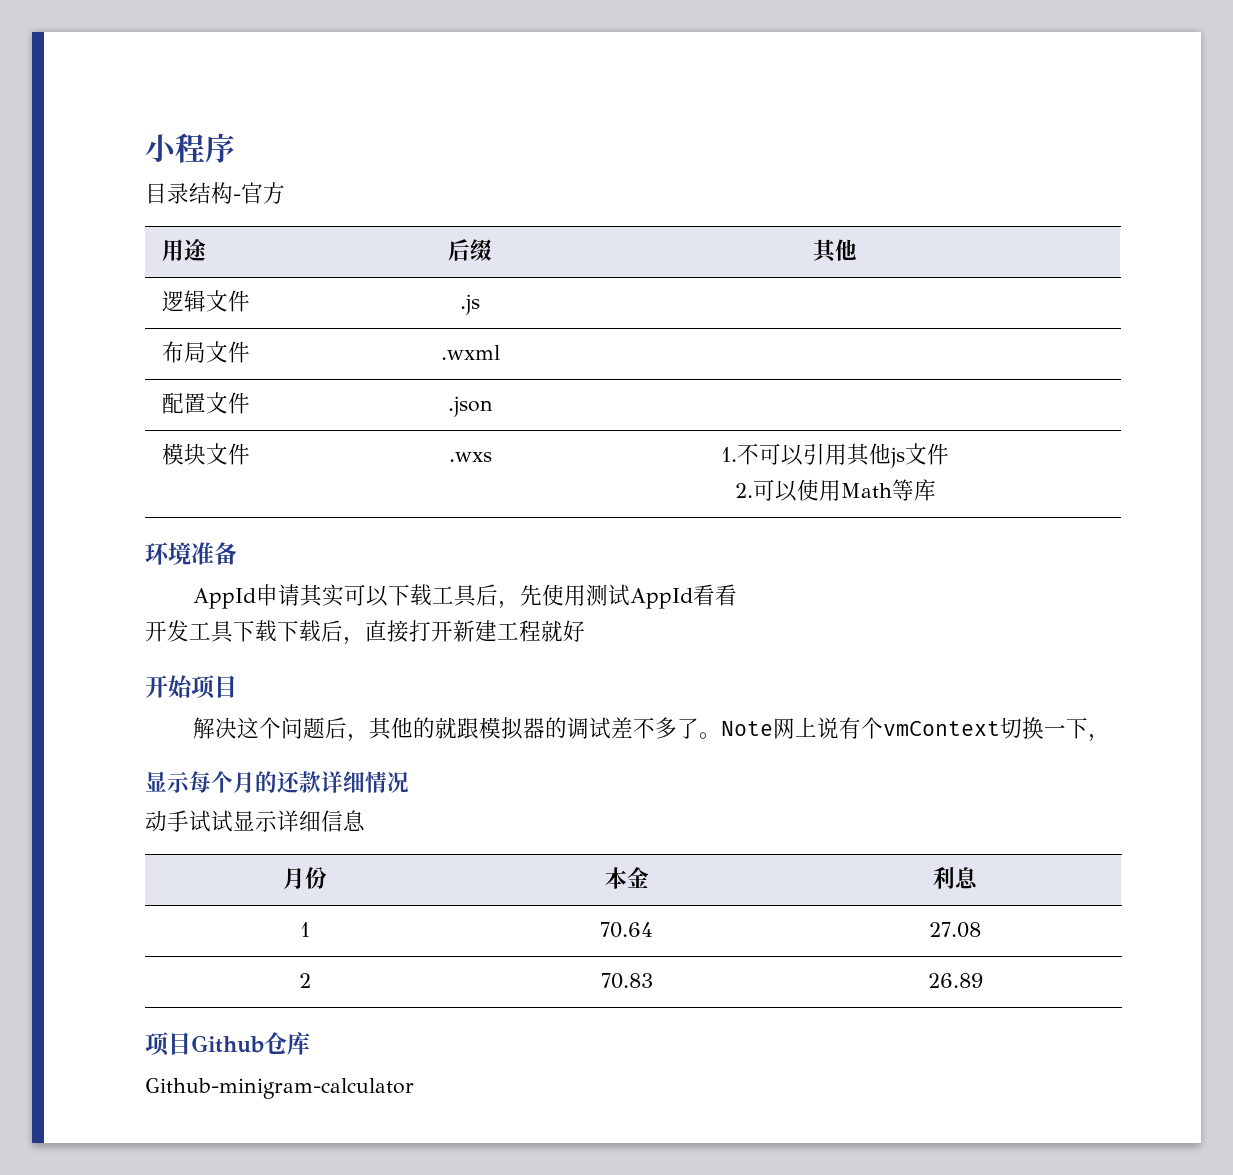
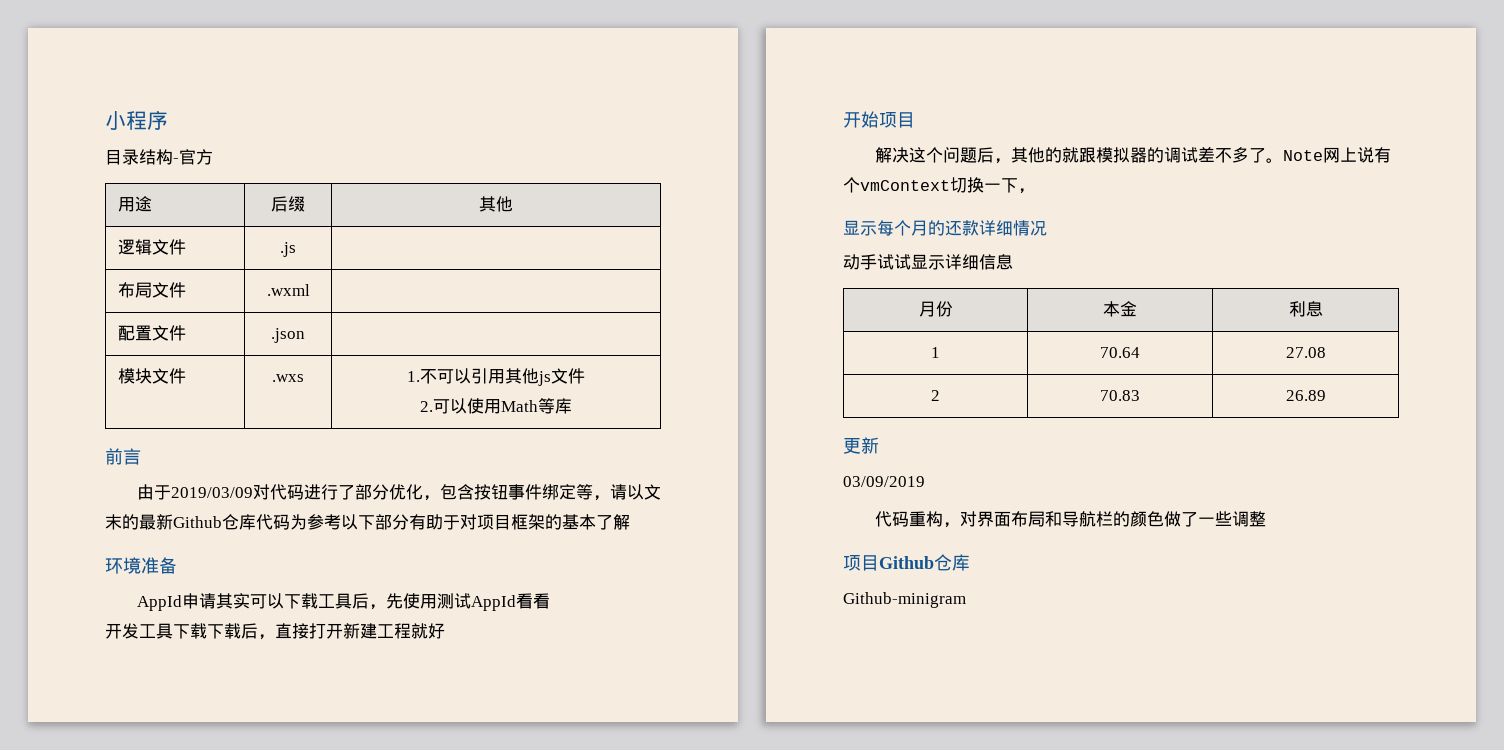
+ 前言
+ 由于2019/03/09对代码进行了部分优化，包含按钮事件绑定等，请以文末的最新Github仓库代码为参考以下部分有助于对项目框架的基本了解
+ 更新
+ 03/09/2019
+ 代码重构，对界面布局和导航栏的颜色做了一些调整
- Github-minigram-calculator
+ Github-minigram

